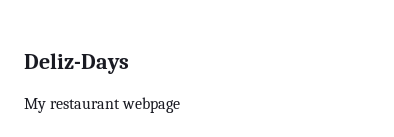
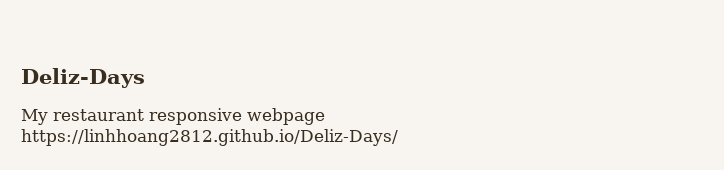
- My restaurant webpage
+ My restaurant responsive webpage https://linhhoang2812.github.io/Deliz-Days/

